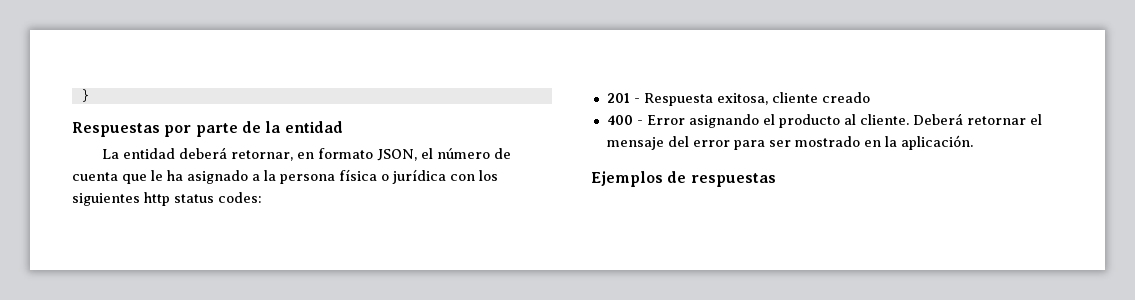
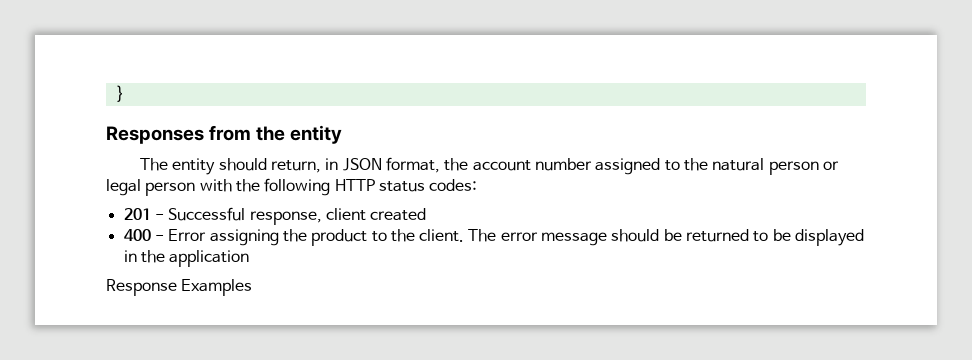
- Respuestas por parte de la entidad
- La entidad deberá retornar, en formato JSON, el número de cuenta que le ha asignado a la persona física o jurídica con los siguientes http status codes:
+ Responses from the entity
+ The entity should return, in JSON format, the account number assigned to the natural person or legal person with the following HTTP status codes:
- 201 - Respuesta exitosa, cliente creado
+ 201 - Successful response, client created
- 400 - Error asignando el producto al cliente. Deberá retornar el mensaje del error para ser mostrado en la aplicación.
- Ejemplos de respuestas
+ 400 - Error assigning the product to the client. The error message should be returned to be displayed in the application
+ Response Examples

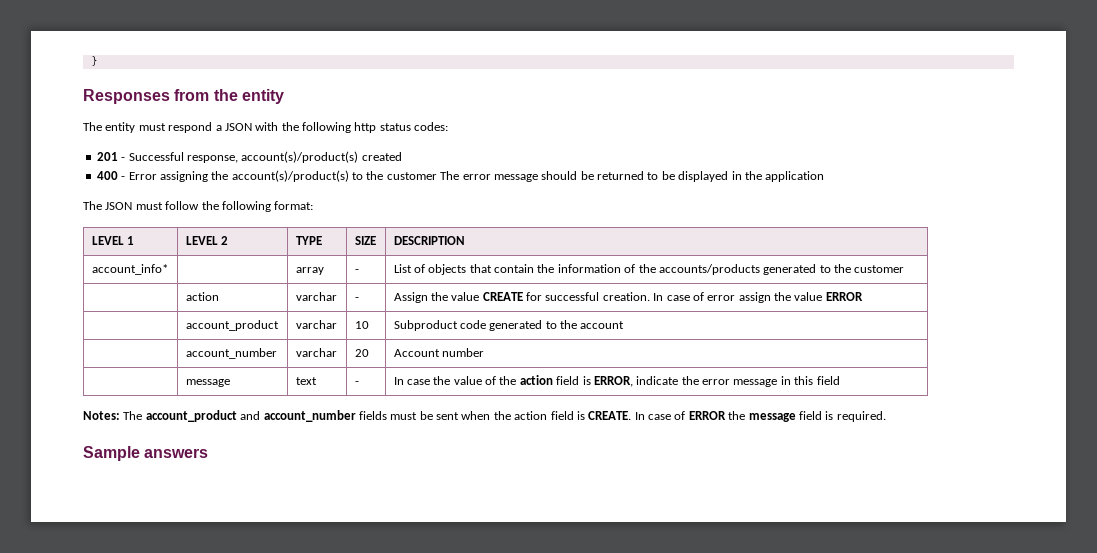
- The entity should return, in JSON format, the account number assigned to the natural person or legal person with the following HTTP status codes:
+ The entity must respond a JSON with the following http status codes:
- 201 - Successful response, client created
+ 201 - Successful response, account(s)/product(s) created
- 400 - Error assigning the product to the client. The error message should be returned to be displayed in the application
+ 400 - Error assigning the account(s)/product(s) to the customer The error message should be returned to be displayed in the application
- Response Examples
+ The JSON must follow the following format:
+ LEVEL 1 | LEVEL 2 | TYPE | SIZE | DESCRIPTION
+ account_info* | | array | - | List of objects that contain the information of the accounts/products generated to the customer
+ | action | varchar | - | Assign the value CREATE for successful creation. In case of error assign the value ERROR
+ | account_product | varchar | 10 | Subproduct code generated to the account
+ | account_number | varchar | 20 | Account number
+ | message | text | - | In case the value of the action field is ERROR, indicate the error message in this field
+ Notes: The account_product and account_number fields must be sent when the action field is CREATE. In case of ERROR the message field is required.
+ Sample answers

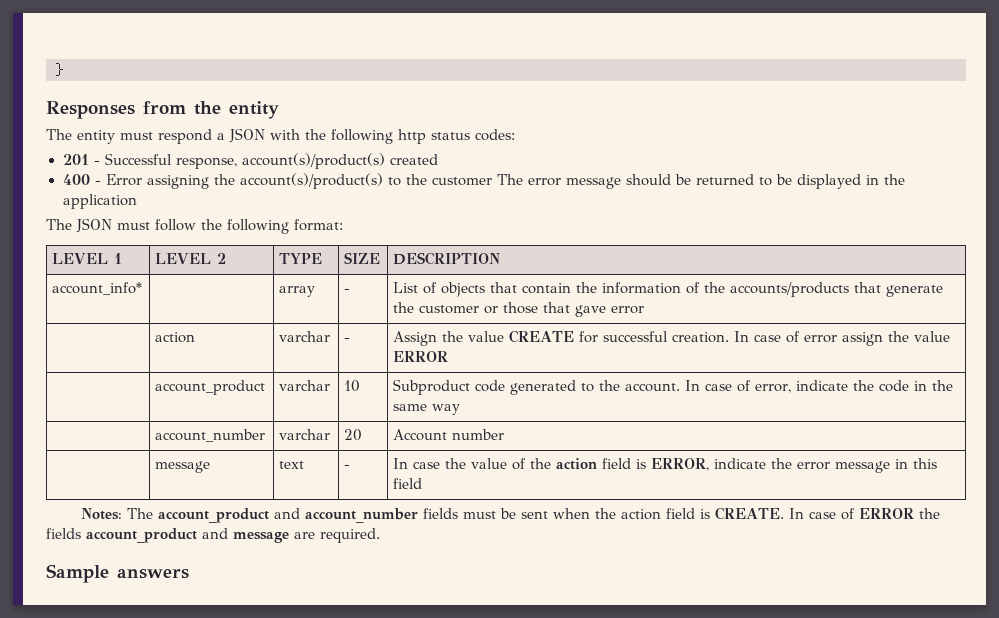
- account_info* | | array | - | List of objects that contain the information of the accounts/products generated to the customer
+ account_info* | | array | - | List of objects that contain the information of the accounts/products that generate the customer or those that gave error
- | account_product | varchar | 10 | Subproduct code generated to the account
+ | account_product | varchar | 10 | Subproduct code generated to the account. In case of error, indicate the code in the same way
- In case of ERROR the message field is required.
+ In case of ERROR the fields account_product and message are required.

